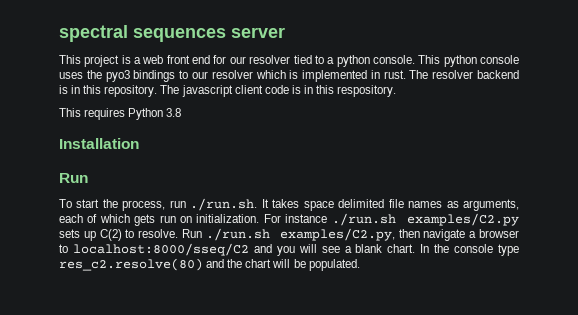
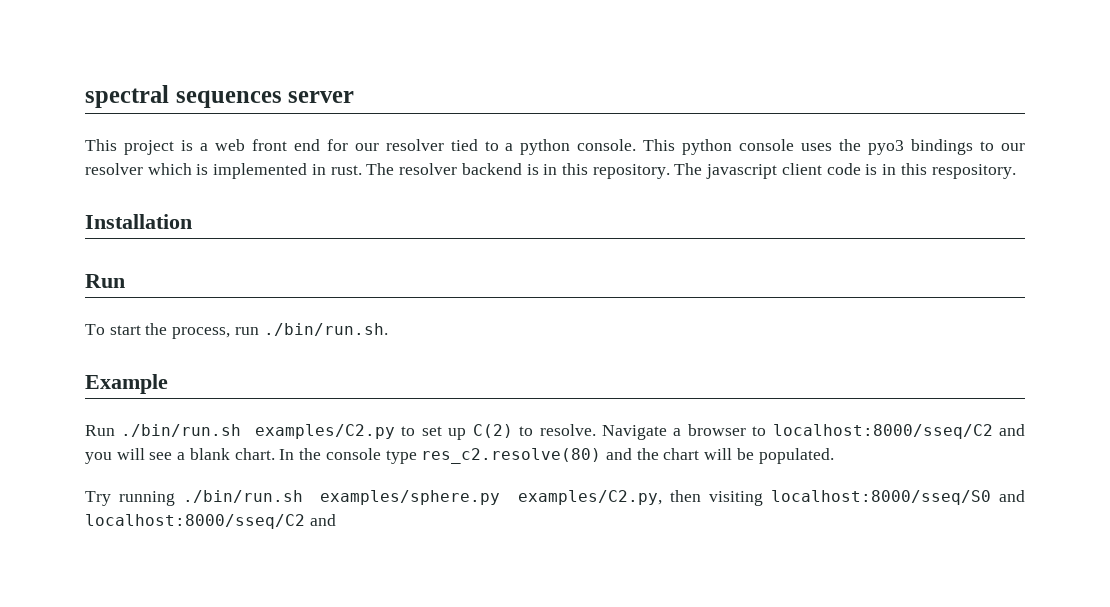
- This requires Python 3.8
- To start the process, run ./run.sh. It takes space delimited file names as arguments, each of which gets run on initialization. For instance ./run.sh examples/C2.py sets up C(2) to resolve. Run ./run.sh examples/C2.py, then navigate a browser to localhost:8000/sseq/C2 and you will see a blank chart.
+ To start the process, run ./bin/run.sh.
+ Example
+ Run ./bin/run.sh examples/C2.py to set up C(2) to resolve. Navigate a browser to localhost:8000/sseq/C2 and you will see a blank chart.
+ Try running ./bin/run.sh examples/sphere.py examples/C2.py, then visiting localhost:8000/sseq/S0 and localhost:8000/sseq/C2 and

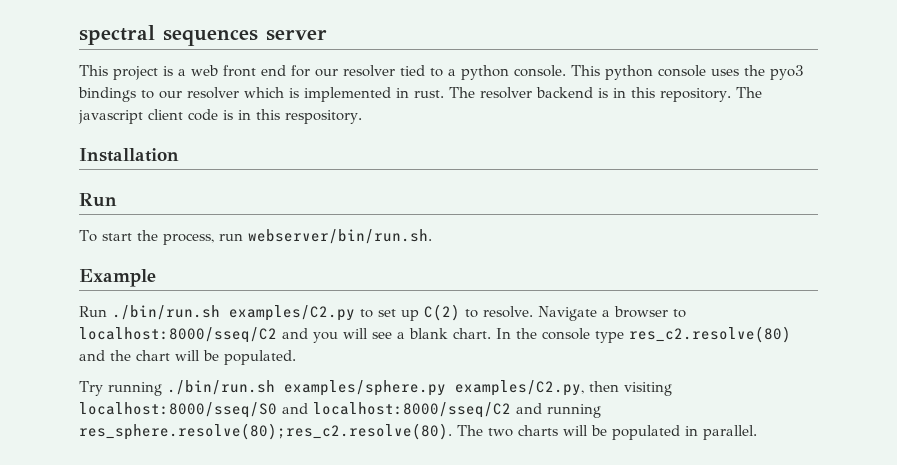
- To start the process, run ./bin/run.sh.
+ To start the process, run webserver/bin/run.sh.
- Try running ./bin/run.sh examples/sphere.py examples/C2.py, then visiting localhost:8000/sseq/S0 and localhost:8000/sseq/C2 and
+ Try running ./bin/run.sh examples/sphere.py examples/C2.py, then visiting localhost:8000/sseq/S0 and localhost:8000/sseq/C2 and running res_sphere.resolve(80);res_c2.resolve(80). The two charts will be populated in parallel.

